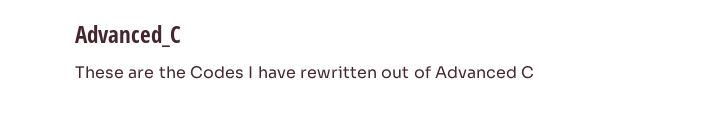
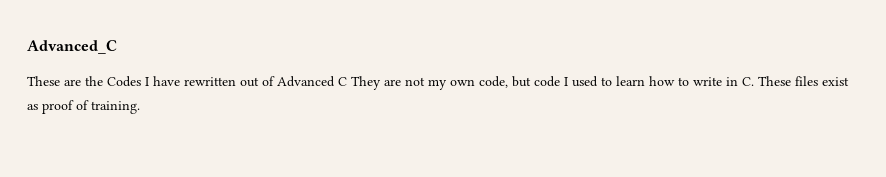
- These are the Codes I have rewritten out of Advanced C
+ These are the Codes I have rewritten out of Advanced C They are not my own code, but code I used to learn how to write in C. These files exist as proof of training.

